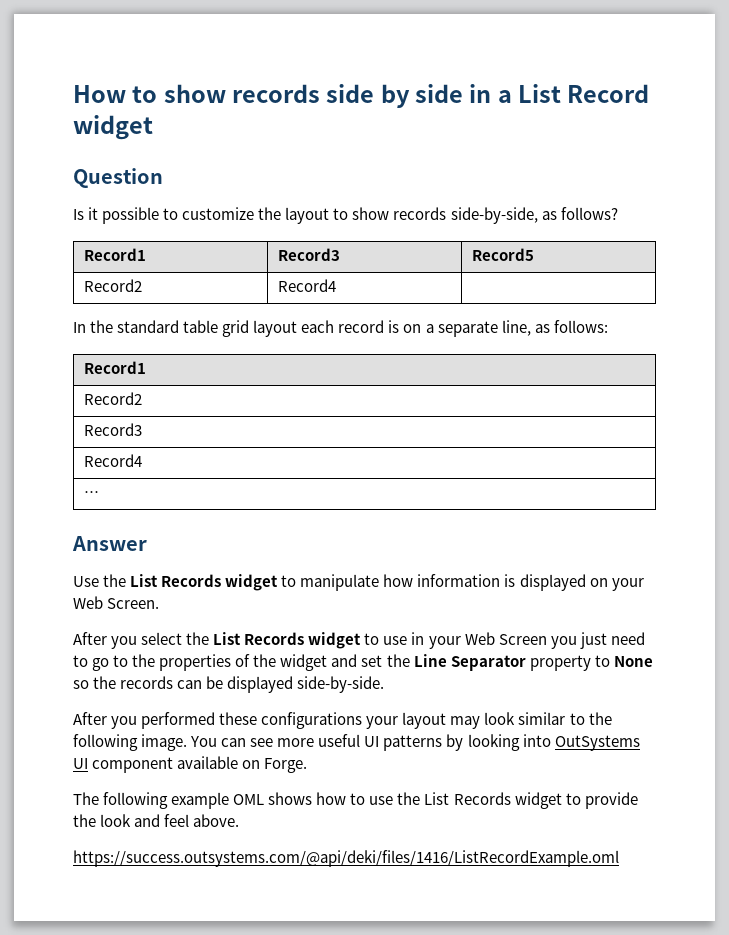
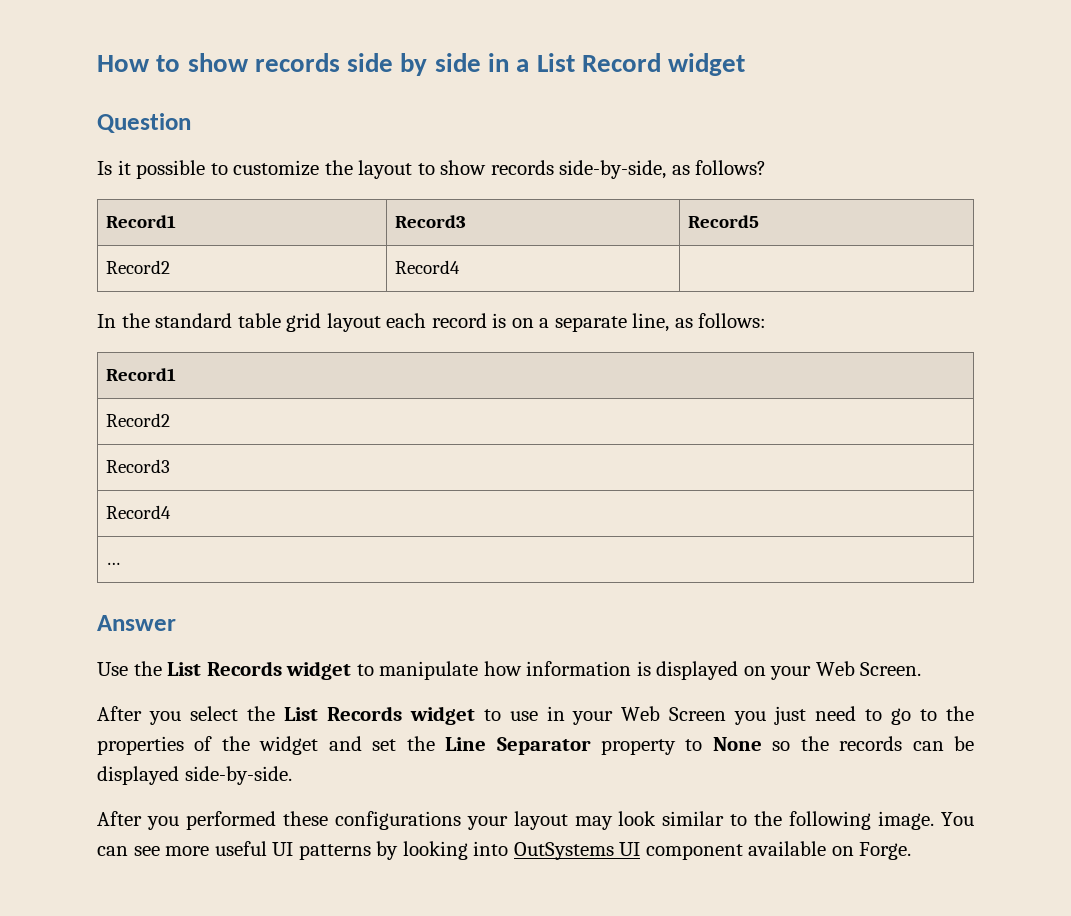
- The following example OML shows how to use the List Records widget to provide the look and feel above.
- https://success.outsystems.com/@api/deki/files/1416/ListRecordExample.oml

